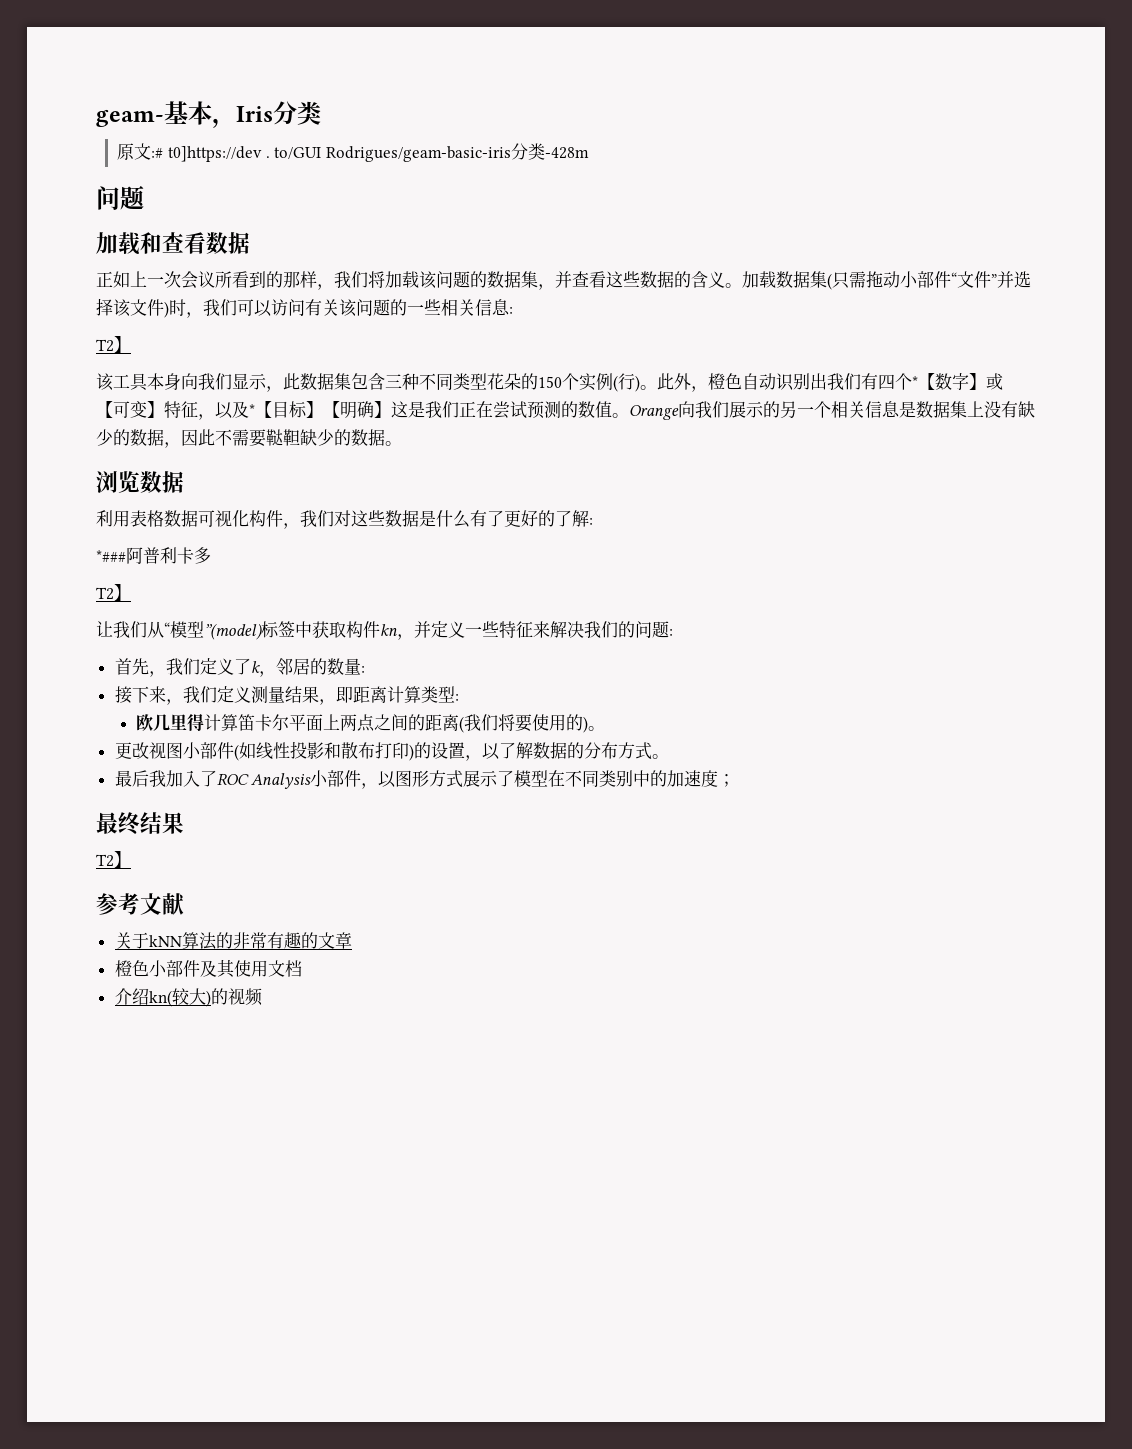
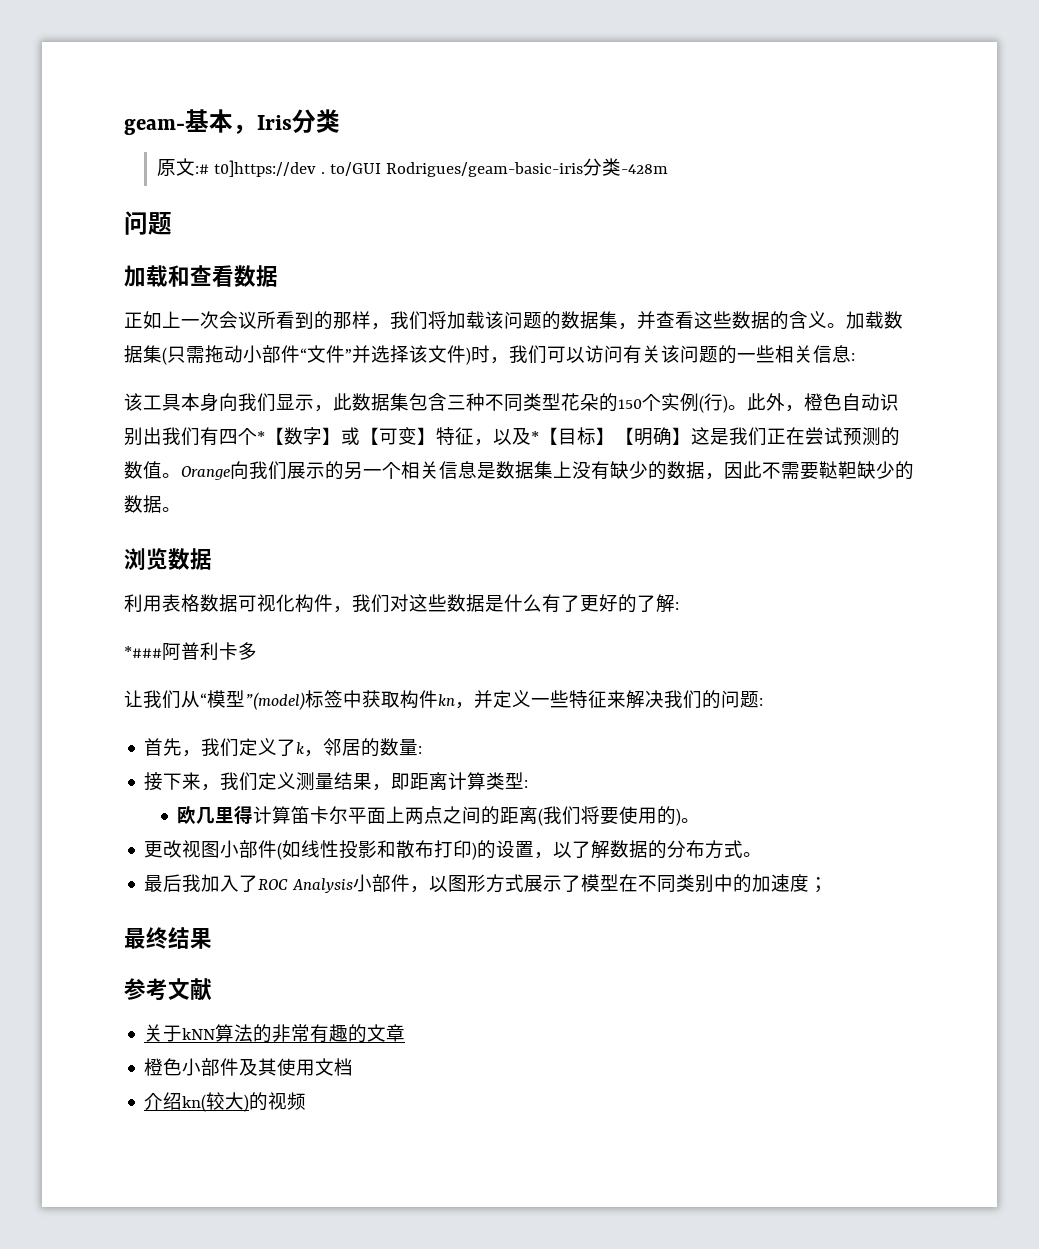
  加载数据集(只需拖动小部件“文件”并选择该文件)时，我们可以访问有关该问题的一些相关信息:
- T2】
  *###阿普利卡多
- T2】
  最终结果
- T2】

